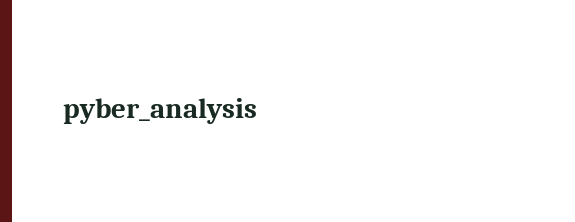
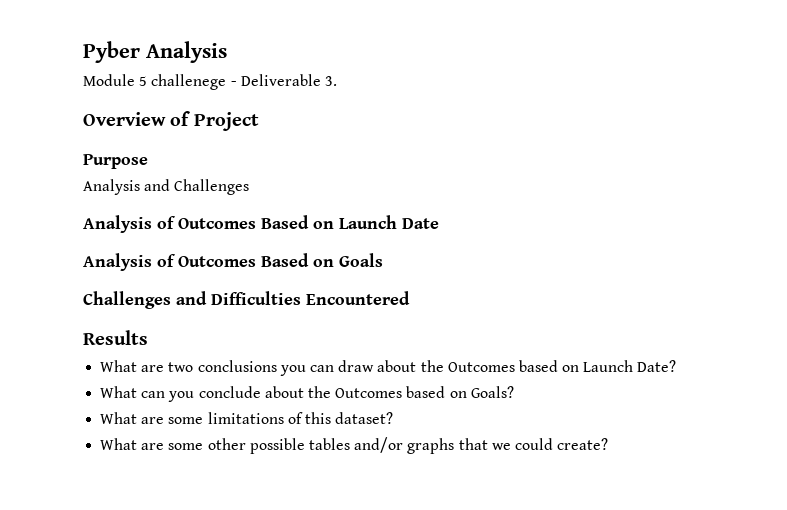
- pyber_analysis
+ Pyber Analysis
+ Module 5 challenege - Deliverable 3.
+ Overview of Project
+ Purpose
+ Analysis and Challenges
+ Analysis of Outcomes Based on Launch Date
+ Analysis of Outcomes Based on Goals
+ Challenges and Difficulties Encountered
+ Results
+ What are two conclusions you can draw about the Outcomes based on Launch Date?
+ What can you conclude about the Outcomes based on Goals?
+ What are some limitations of this dataset?
+ What are some other possible tables and/or graphs that we could create?

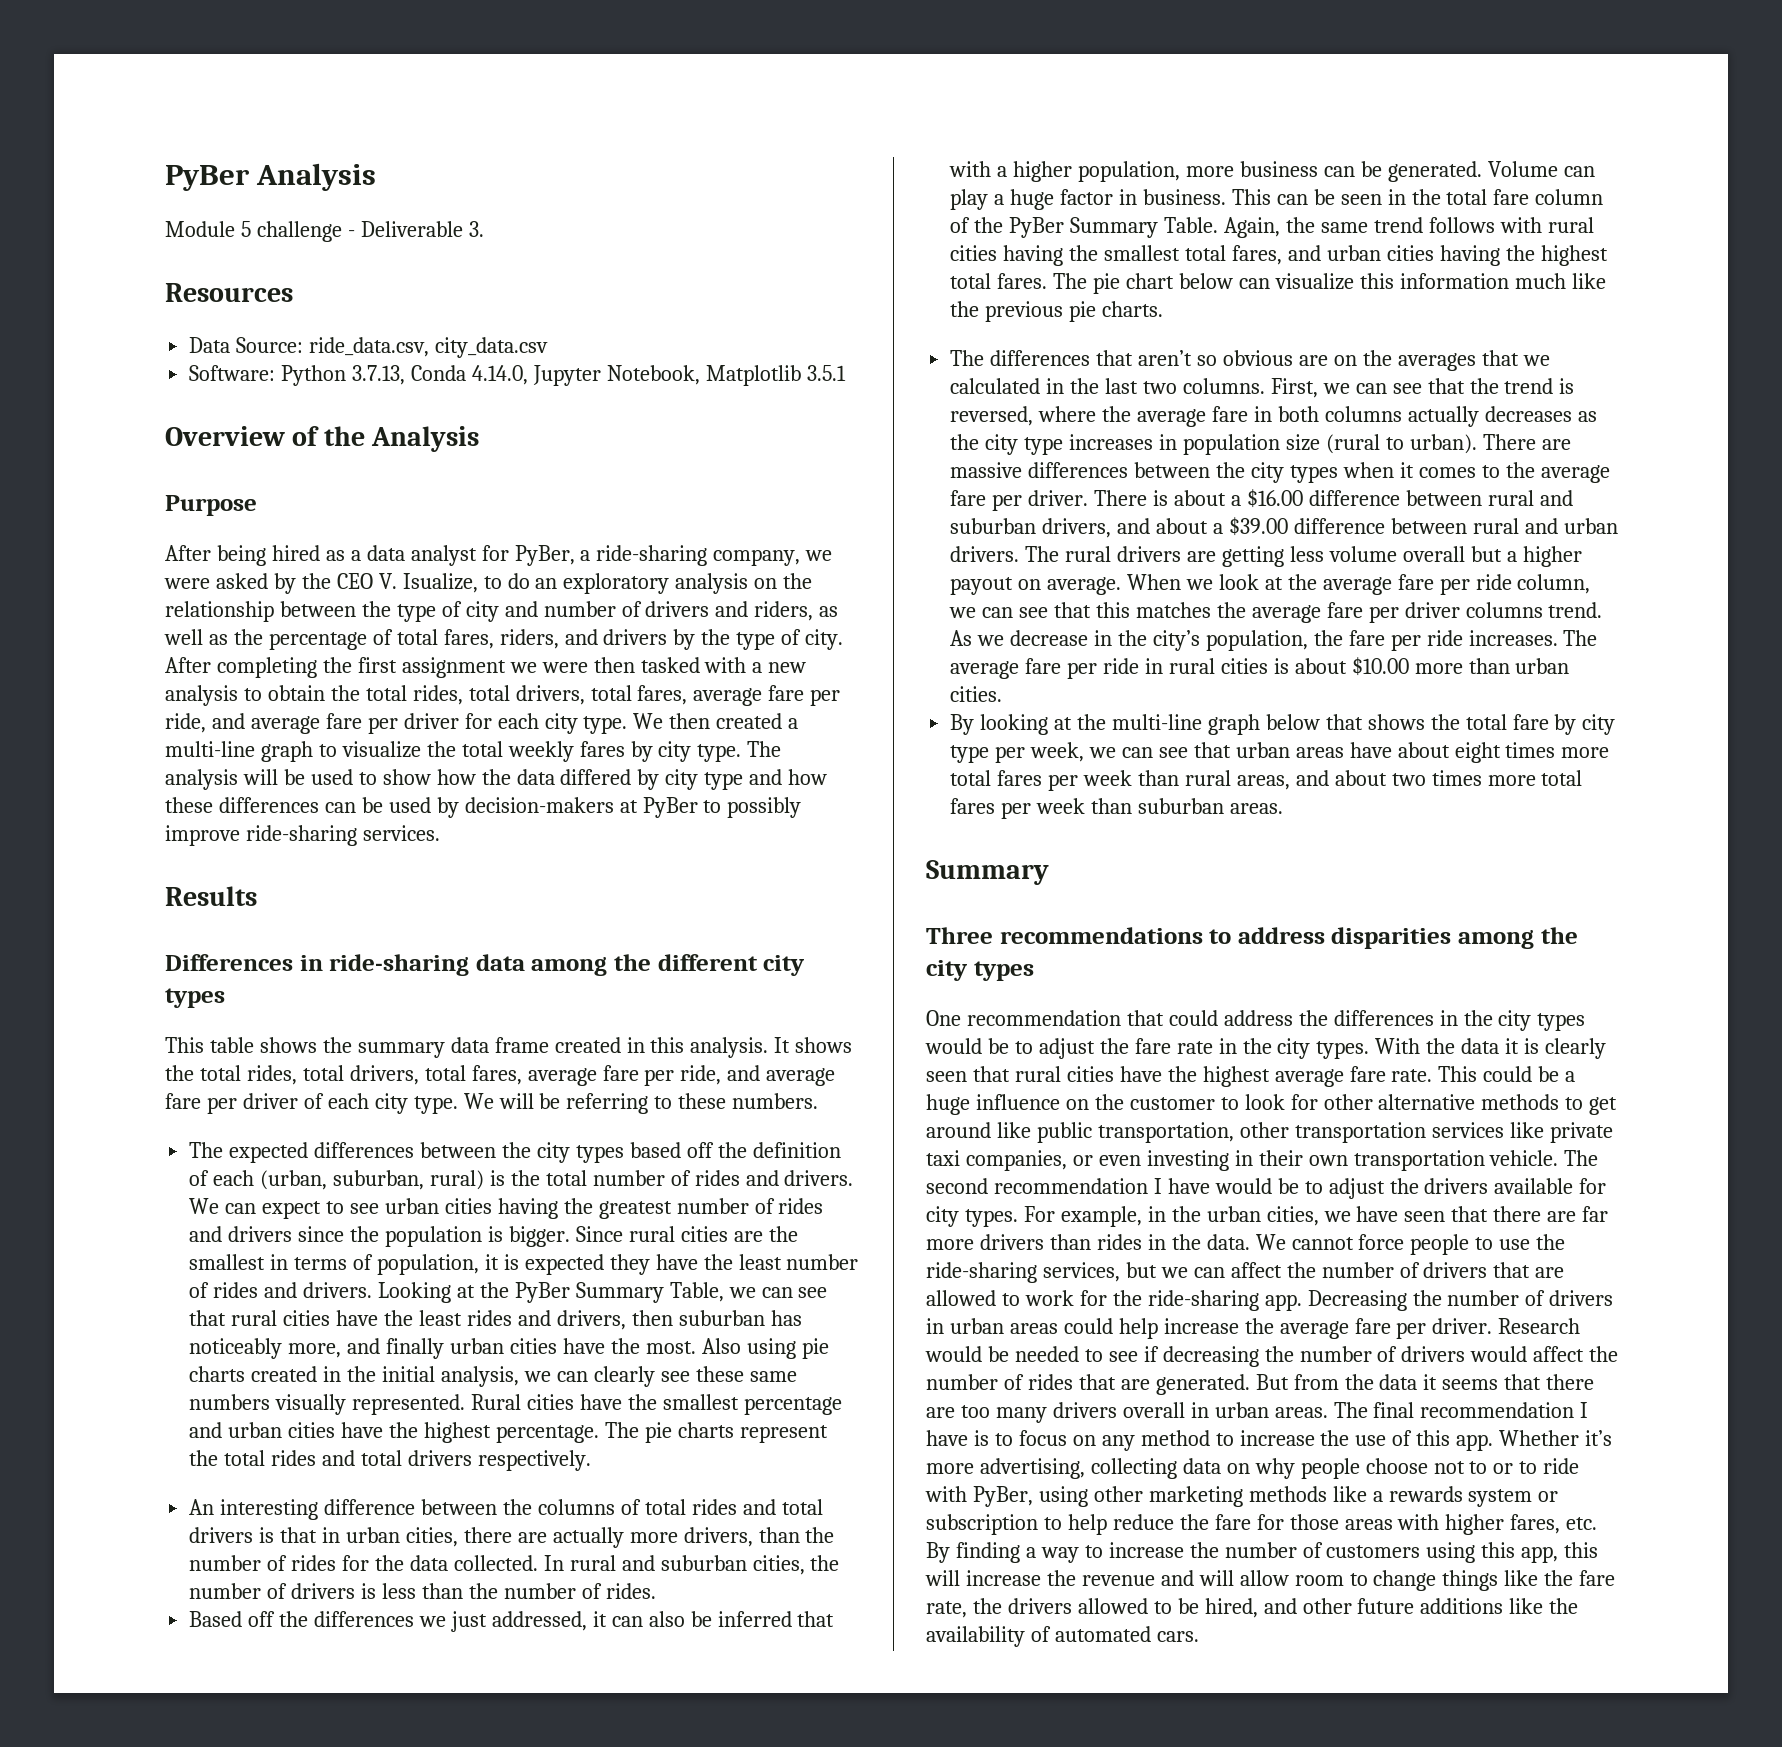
- Pyber Analysis
+ PyBer Analysis
- Module 5 challenege - Deliverable 3.
+ Module 5 challenge - Deliverable 3.
+ Resources
+ Data Source: ride_data.csv, city_data.csv
+ Software: Python 3.7.13, Conda 4.14.0, Jupyter Notebook, Matplotlib 3.5.1
- Overview of Project
+ Overview of the Analysis
- Analysis and Challenges
- Analysis of Outcomes Based on Launch Date
- Analysis of Outcomes Based on Goals
- Challenges and Difficulties Encountered
+ After being hired as a data analyst for PyBer, a ride-sharing company, we were asked by the CEO V. Isualize, to do an exploratory analysis on the relationship between the type of city and number of drivers and riders, as well as the percentage of total fares, riders, and drivers by the type of city. After completing the first assignment we were then tasked with a new analysis to obtain the total rides, total drivers, total fares, average fare per ride, and average fare per driver for each city type. We then created a multi-line graph to visualize the total weekly fares by city type. The analysis will be used to show how the data differed by city type and how these differences can be used by decision-makers at PyBer to possibly improve ride-sharing services.
  Results
- What are two conclusions you can draw about the Outcomes based on Launch Date?
- What can you conclude about the Outcomes based on Goals?
- What are some limitations of this dataset?
- What are some other possible tables and/or graphs that we could create?
+ Differences in ride-sharing data among the different city types
+ This table shows the summary data frame created in this analysis. It shows the total rides, total drivers, total fares, average fare per ride, and average fare per driver of each city type. We will be referring to these numbers.
+ The expected differences between the city types based off the definition of each (urban, suburban, rural) is the total number of rides and drivers. We can expect to see urban cities having the greatest number of rides and drivers since the population is bigger. Since rural cities are the smallest in terms of population, it is expected they have the least number of rides and drivers. Looking at the PyBer Summary Table, we can see that rural cities have the least rides and drivers, then suburban has noticeably more, and finally urban cities have the most. Also using pie charts created in the initial analysis, we can clearly see these same numbers visually represented. Rural cities have the smallest percentage and urban cities have the highest percentage. The pie charts represent the total rides and total drivers respectively.
+ An interesting difference between the columns of total rides and total drivers is that in urban cities, there are actually more drivers, than the number of rides for the data collected. In rural and suburban cities, the number of drivers is less than the number of rides.
+ Based off the differences we just addressed, it can also be inferred that with a higher population, more business can be generated. Volume can play a huge factor in business. This can be seen in the total fare column of the PyBer Summary Table. Again, the same trend follows with rural cities having the smallest total fares, and urban cities having the highest total fares. The pie chart below can visualize this information much like the previous pie charts.
+ The differences that aren’t so obvious are on the averages that we calculated in the last two columns. First, we can see that the trend is reversed, where the average fare in both columns actually decreases as the city type increases in population size (rural to urban). There are massive differences between the city types when it comes to the average fare per driver. There is about a $16.00 difference between rural and suburban drivers, and about a $39.00 difference between rural and urban drivers. The rural drivers are getting less volume overall but a higher payout on average. When we look at the average fare per ride column, we can see that this matches the average fare per driver columns trend. As we decrease in the city’s population, the fare per ride increases. The average fare per ride in rural cities is about $10.00 more than urban cities.
+ By looking at the multi-line graph below that shows the total fare by city type per week, we can see that urban areas have about eight times more total fares per week than rural areas, and about two times more total fares per week than suburban areas.
+ Summary
+ Three recommendations to address disparities among the city types
+ One recommendation that could address the differences in the city types would be to adjust the fare rate in the city types. With the data it is clearly seen that rural cities have the highest average fare rate. This could be a huge influence on the customer to look for other alternative methods to get around like public transportation, other transportation services like private taxi companies, or even investing in their own transportation vehicle. The second recommendation I have would be to adjust the drivers available for city types. For example, in the urban cities, we have seen that there are far more drivers than rides in the data. We cannot force people to use the ride-sharing services, but we can affect the number of drivers that are allowed to work for the ride-sharing app. Decreasing the number of drivers in urban areas could help increase the average fare per driver. Research would be needed to see if decreasing the number of drivers would affect the number of rides that are generated. But from the data it seems that there are too many drivers overall in urban areas. The final recommendation I have is to focus on any method to increase the use of this app. Whether it’s more advertising, collecting data on why people choose not to or to ride with PyBer, using other marketing methods like a rewards system or subscription to help reduce the fare for those areas with higher fares, etc. By finding a way to increase the number of customers using this app, this will increase the revenue and will allow room to change things like the fare rate, the drivers allowed to be hired, and other future additions like the availability of automated cars.

